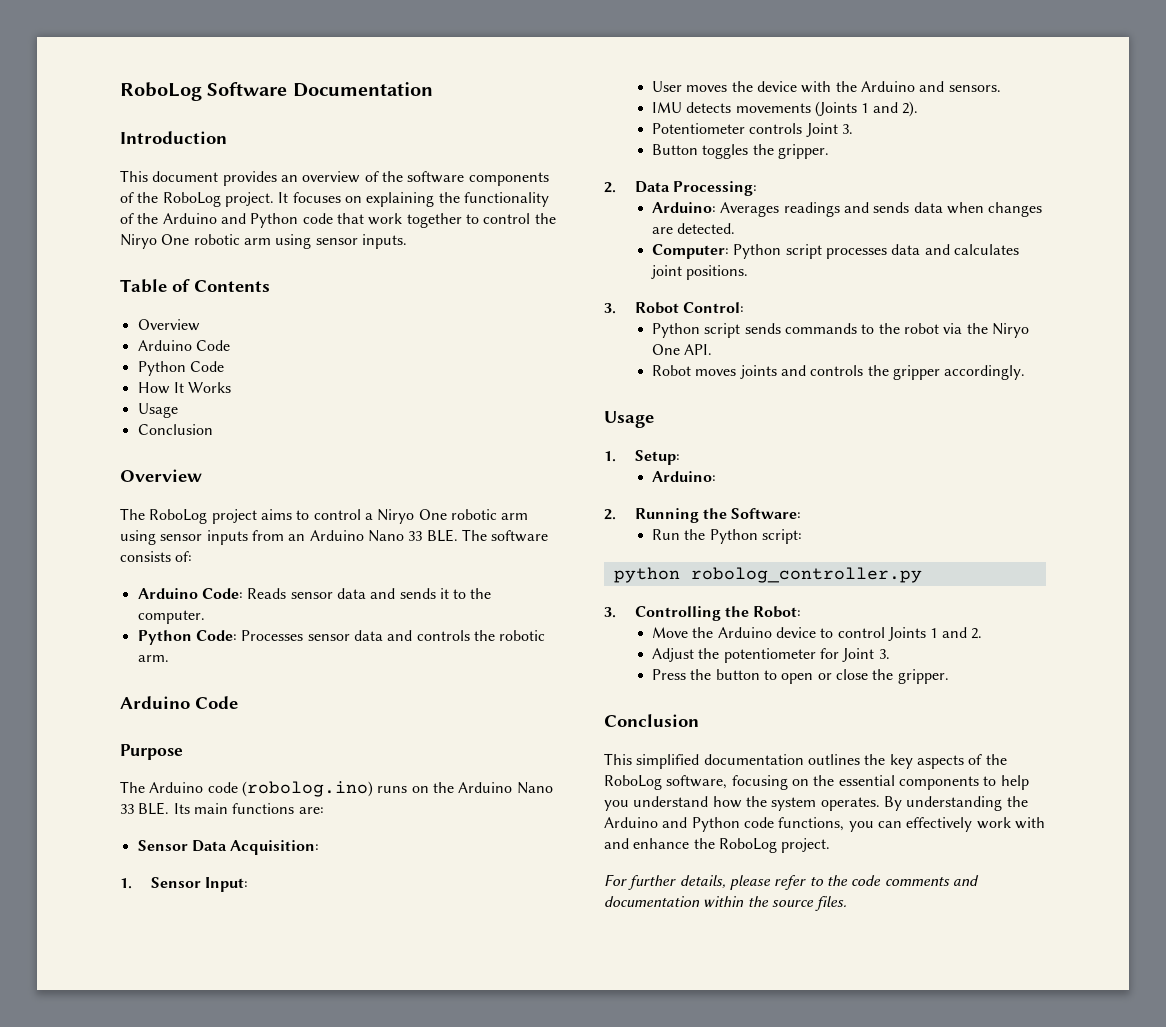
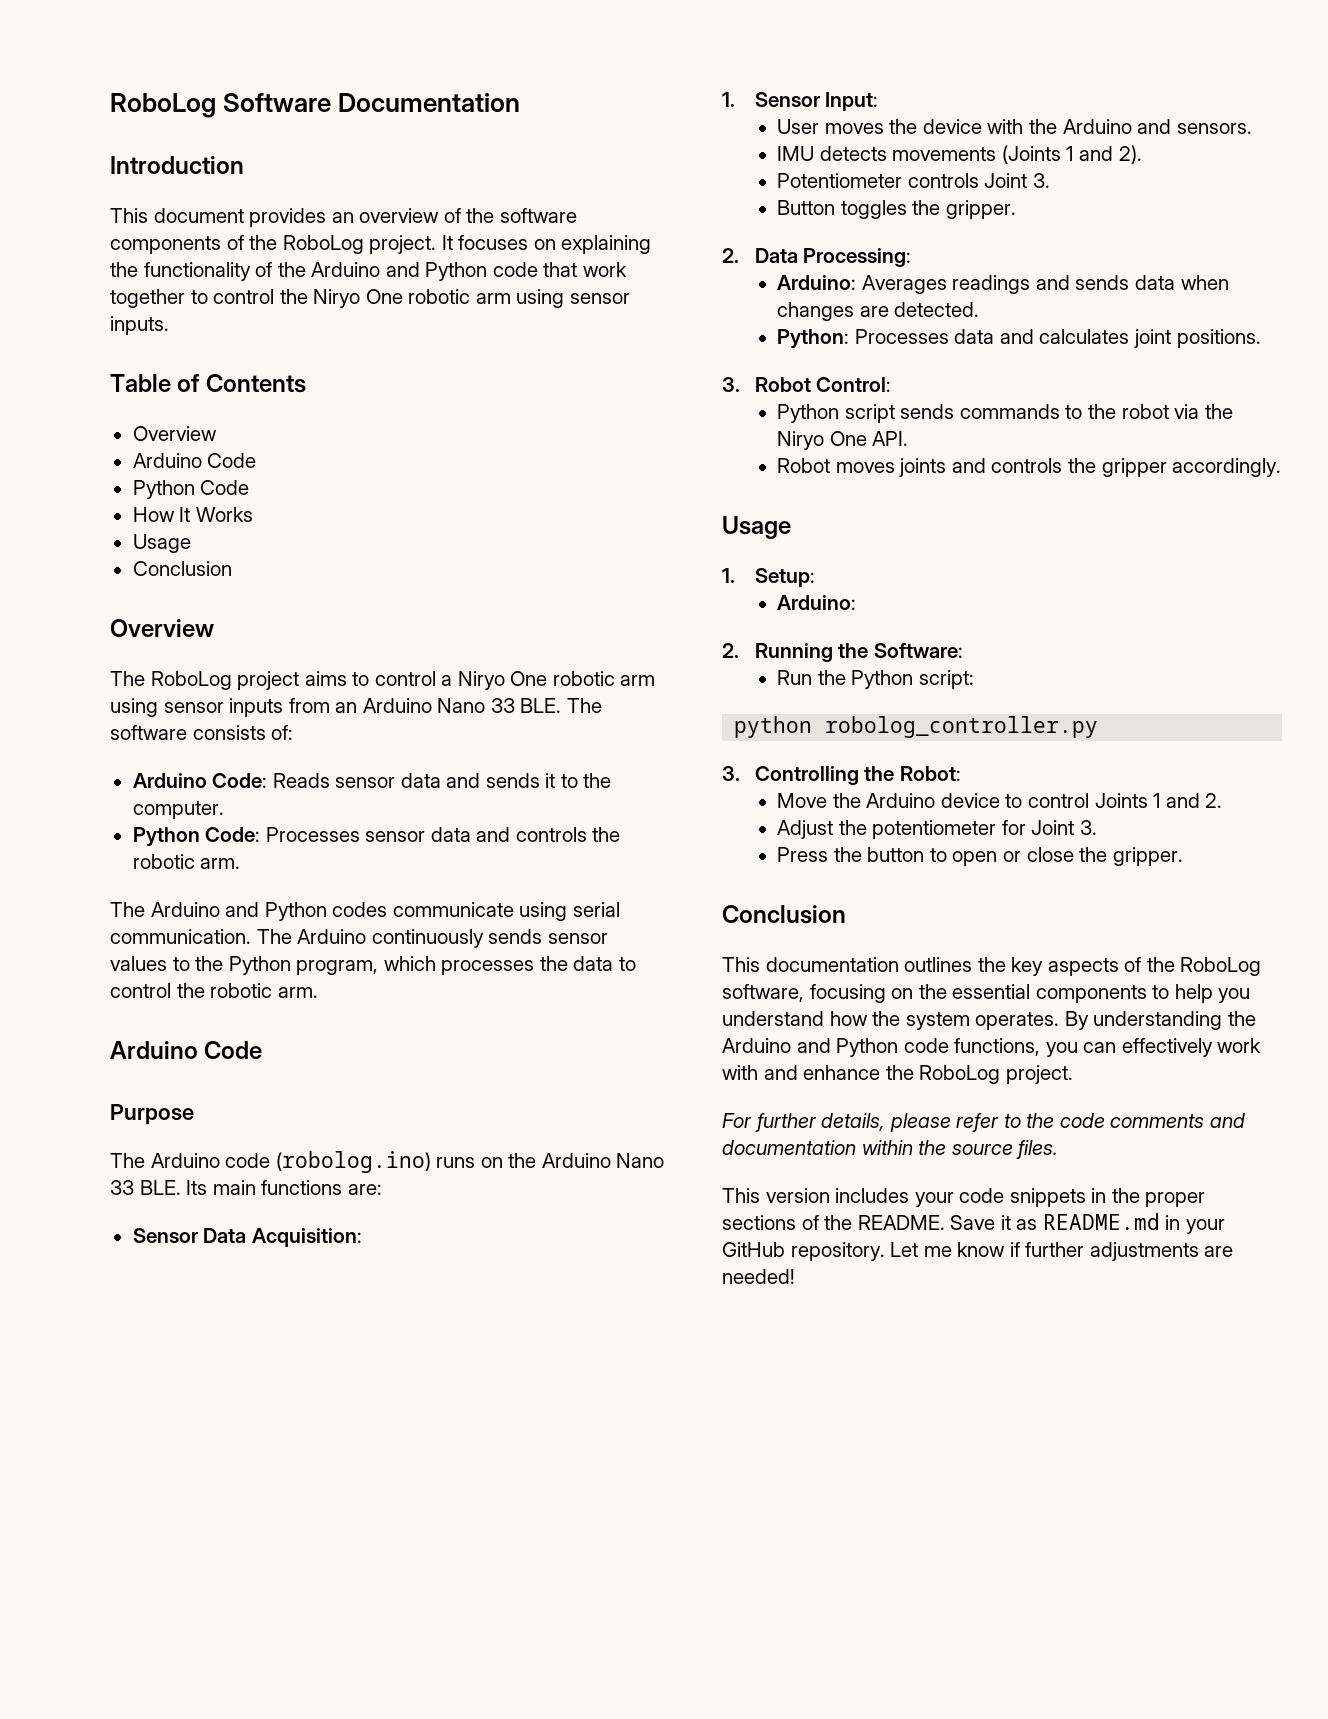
+ The Arduino and Python codes communicate using serial communication. The Arduino continuously sends sensor values to the Python program, which processes the data to control the robotic arm.
- Computer: Python script processes data and calculates joint positions.
+ Python: Processes data and calculates joint positions.
- This simplified documentation outlines the key aspects of the RoboLog software, focusing on the essential components to help you understand how the system operates.
+ This documentation outlines the key aspects of the RoboLog software, focusing on the essential components to help you understand how the system operates.
+ This version includes your code snippets in the proper sections of the README. Save it as README.md in your GitHub repository. Let me know if further adjustments are needed!

